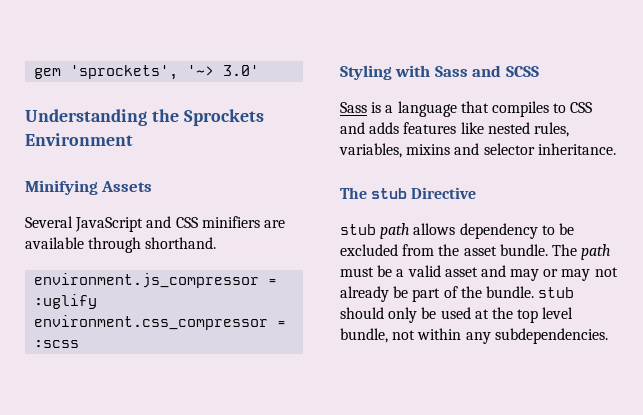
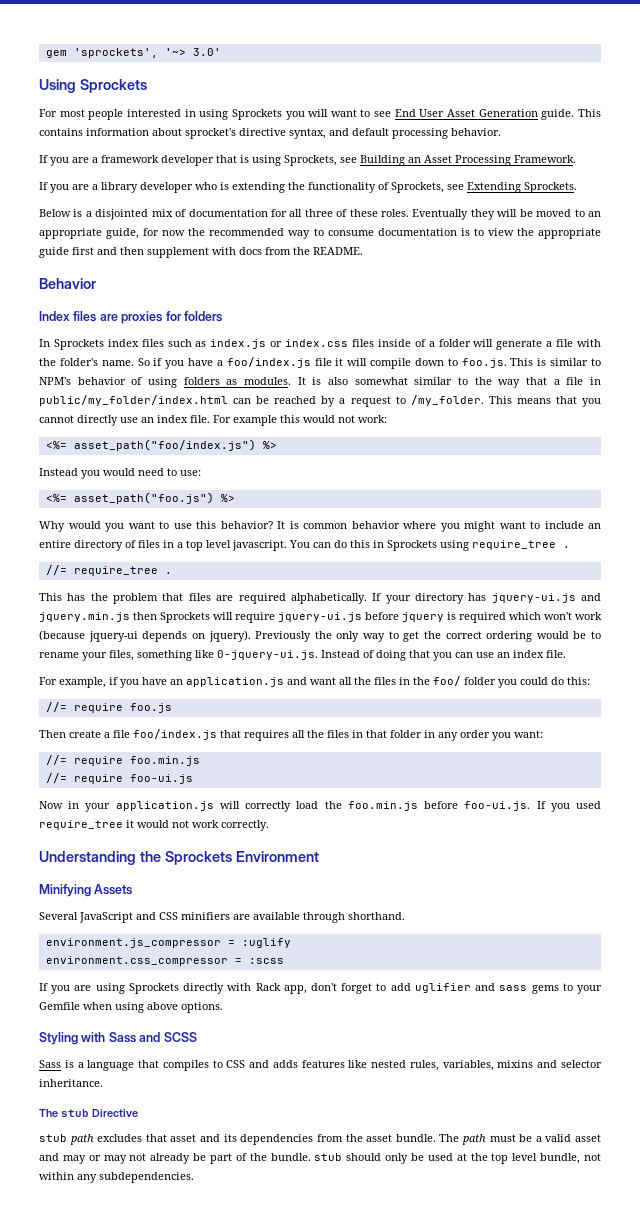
+ Using Sprockets
+ For most people interested in using Sprockets you will want to see End User Asset Generation guide. This contains information about sprocket's directive syntax, and default processing behavior.
+ If you are a framework developer that is using Sprockets, see Building an Asset Processing Framework.
+ If you are a library developer who is extending the functionality of Sprockets, see Extending Sprockets.
+ Below is a disjointed mix of documentation for all three of these roles. Eventually they will be moved to an appropriate guide, for now the recommended way to consume documentation is to view the appropriate guide first and then supplement with docs from the README.
+ Behavior
+ Index files are proxies for folders
+ In Sprockets index files such as index.js or index.css files inside of a folder will generate a file with the folder's name. So if you have a foo/index.js file it will compile down to foo.js. This is similar to NPM's behavior of using folders as modules. It is also somewhat similar to the way that a file in public/my_folder/index.html can be reached by a request to /my_folder. This means that you cannot directly use an index file. For example this would not work:
+ <%= asset_path("foo/index.js") %>
+ Instead you would need to use:
+ <%= asset_path("foo.js") %>
+ Why would you want to use this behavior? It is common behavior where you might want to include an entire directory of files in a top level javascript. You can do this in Sprockets using require_tree .
+ //= require_tree .
+ This has the problem that files are required alphabetically. If your directory has jquery-ui.js and jquery.min.js then Sprockets will require jquery-ui.js before jquery is required which won't work (because jquery-ui depends on jquery). Previously the only way to get the correct ordering would be to rename your files, something like 0-jquery-ui.js. Instead of doing that you can use an index file.
+ For example, if you have an application.js and want all the files in the foo/ folder you could do this:
+ //= require foo.js
+ Then create a file foo/index.js that requires all the files in that folder in any order you want:
+ //= require foo.min.js
+ //= require foo-ui.js
+ Now in your application.js will correctly load the foo.min.js before foo-ui.js. If you used require_tree it would not work correctly.
+ If you are using Sprockets directly with Rack app, don't forget to add uglifier and sass gems to your Gemfile when using above options.
- stub path allows dependency to be excluded from the asset bundle.
+ stub path excludes that asset and its dependencies from the asset bundle.

